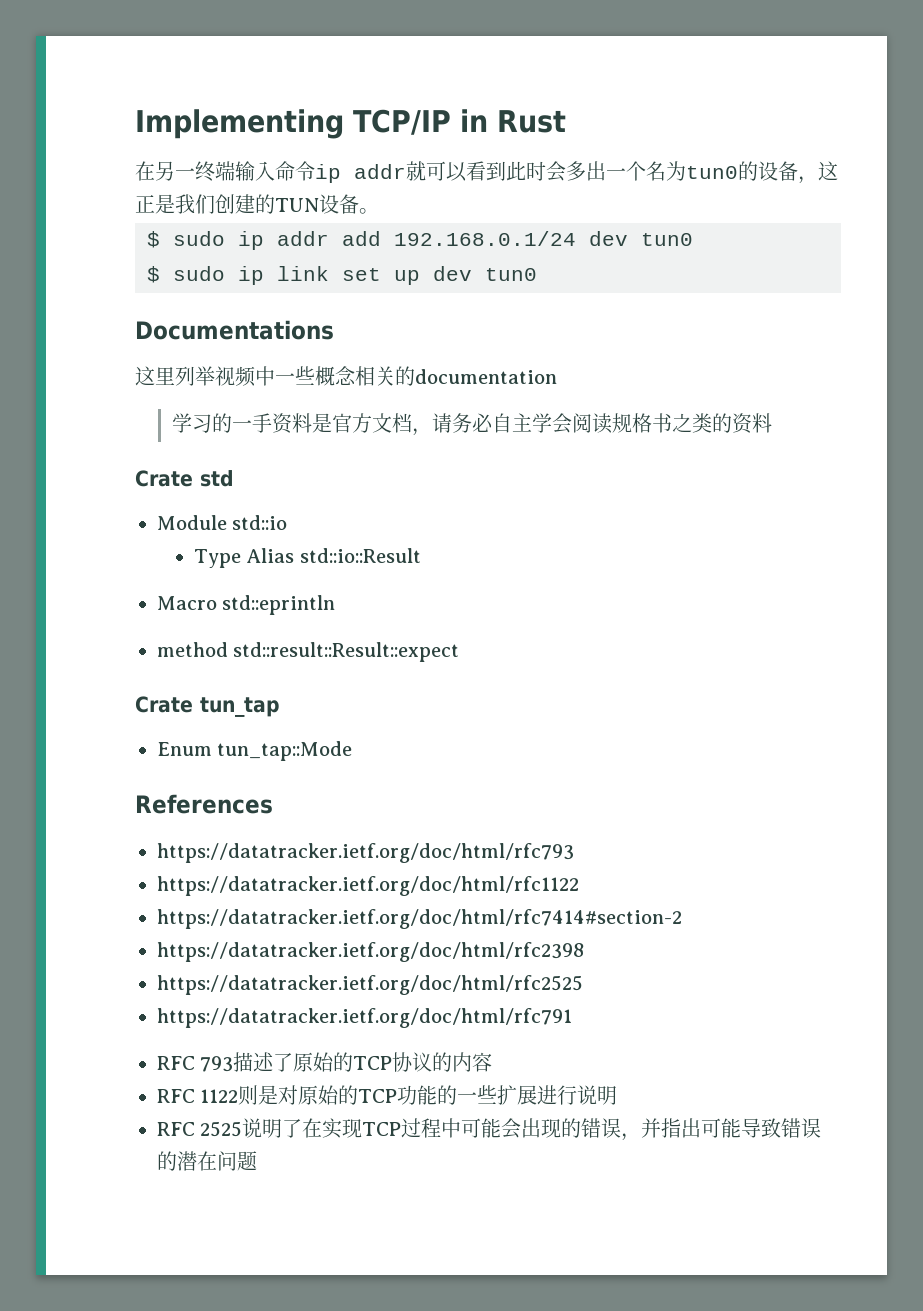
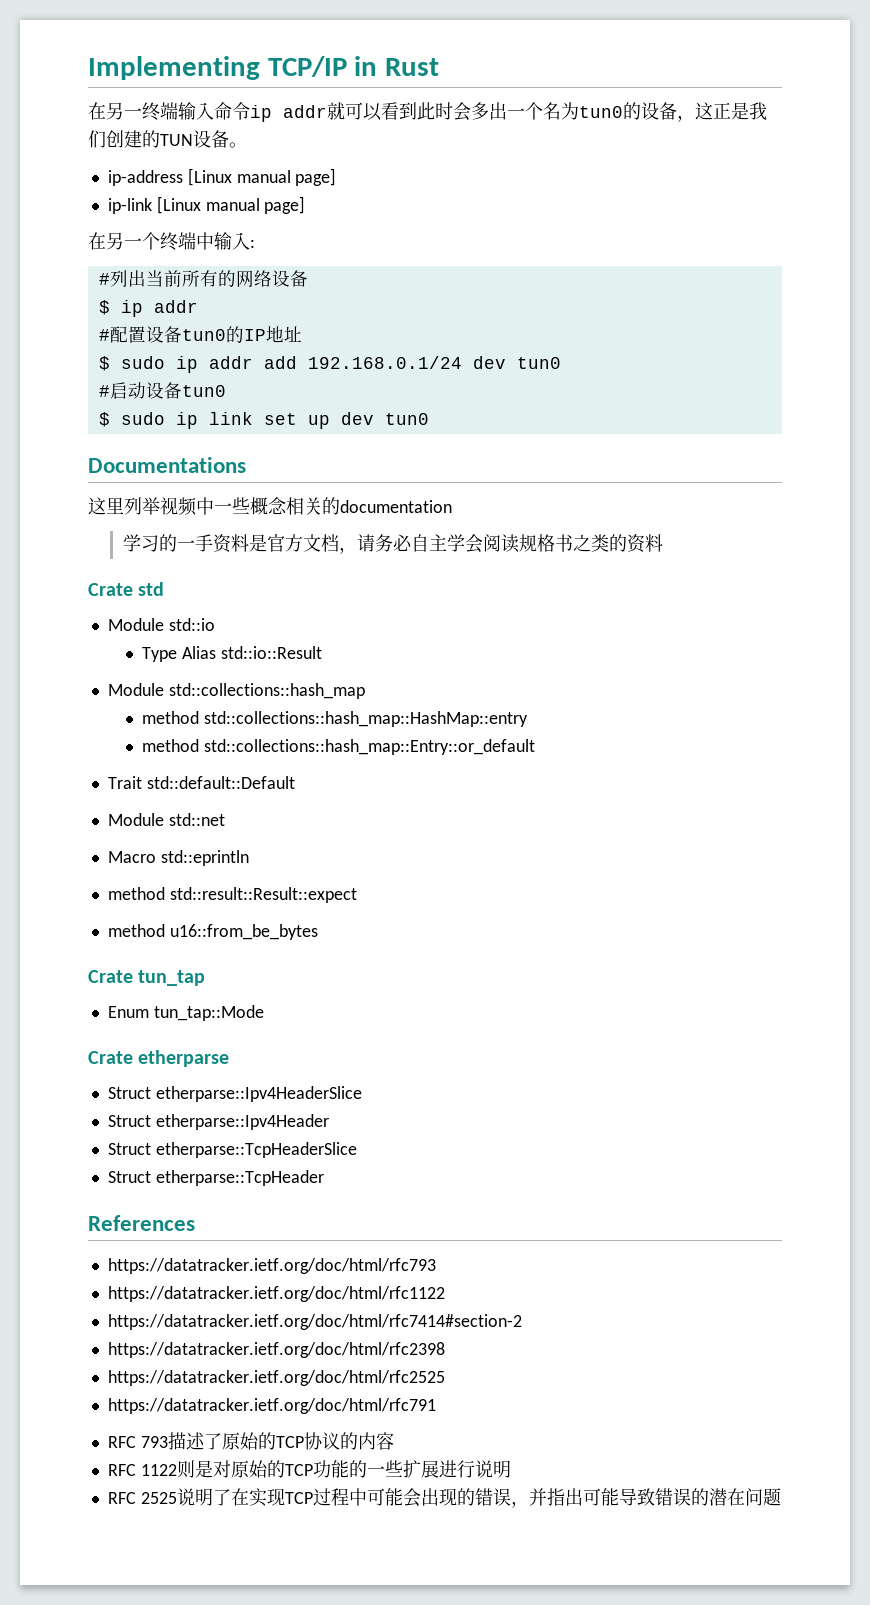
+ ip-address [Linux manual page]
+ ip-link [Linux manual page]
+ 在另一个终端中输入:
+ #列出当前所有的网络设备
+ $ ip addr
+ #配置设备tun0的IP地址
+ #启动设备tun0
+ Module std::collections::hash_map
+ method std::collections::hash_map::HashMap::entry
+ method std::collections::hash_map::Entry::or_default
+ Trait std::default::Default
+ Module std::net
+ method u16::from_be_bytes
+ Crate etherparse
+ Struct etherparse::Ipv4HeaderSlice
+ Struct etherparse::Ipv4Header
+ Struct etherparse::TcpHeaderSlice
+ Struct etherparse::TcpHeader

